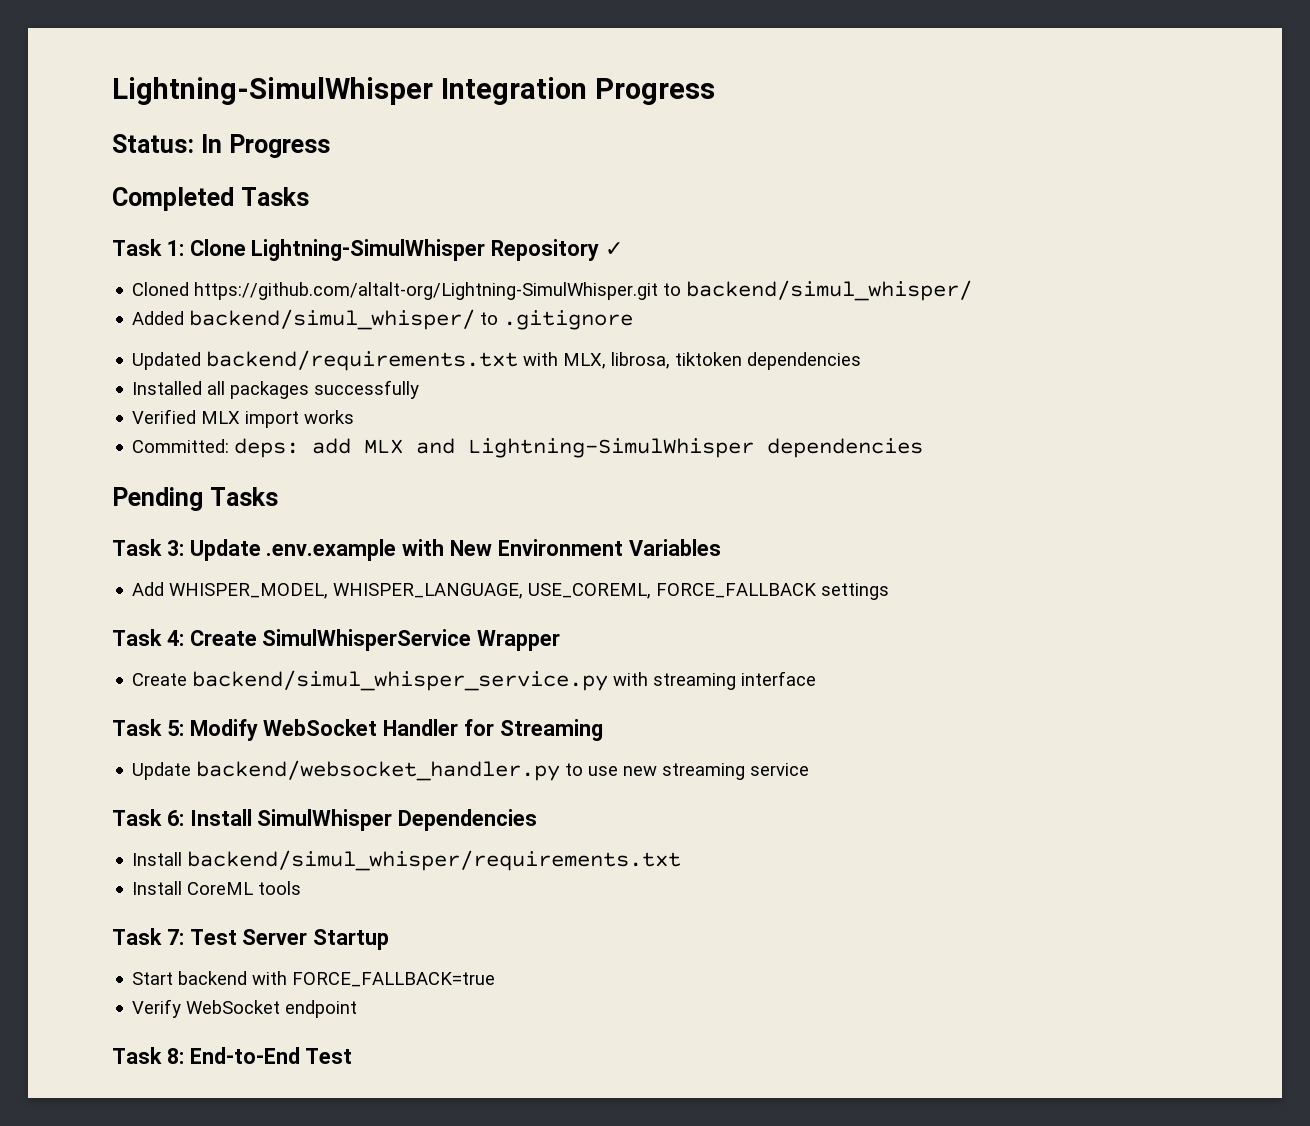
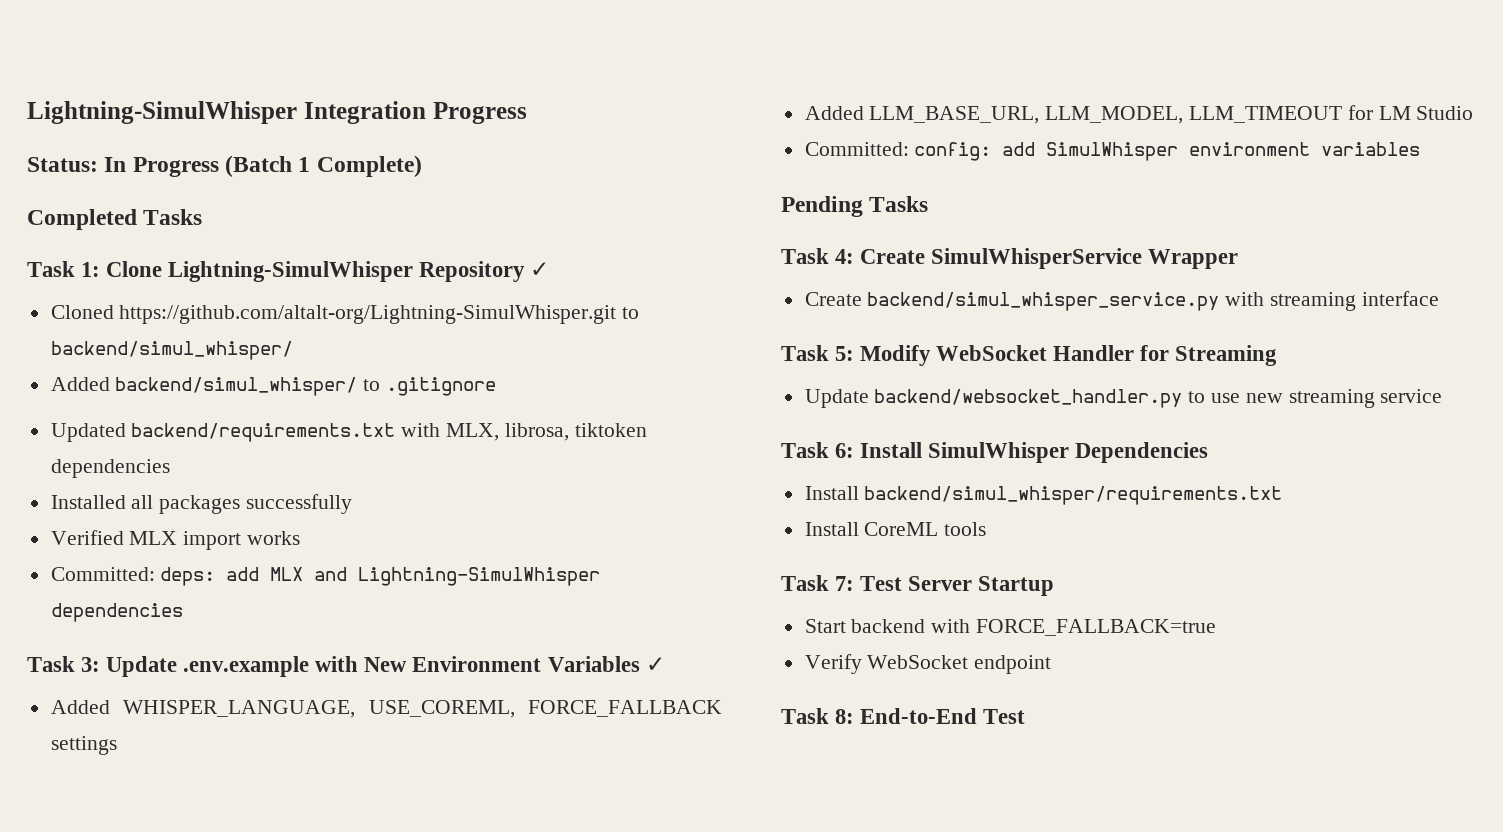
- Status: In Progress
+ Status: In Progress (Batch 1 Complete)
- Pending Tasks
- Task 3: Update .env.example with New Environment Variables
- Add WHISPER_MODEL, WHISPER_LANGUAGE, USE_COREML, FORCE_FALLBACK settings
+ Task 3: Update .env.example with New Environment Variables ✓
+ Added WHISPER_LANGUAGE, USE_COREML, FORCE_FALLBACK settings
+ Added LLM_BASE_URL, LLM_MODEL, LLM_TIMEOUT for LM Studio
+ Committed: config: add SimulWhisper environment variables
+ Pending Tasks

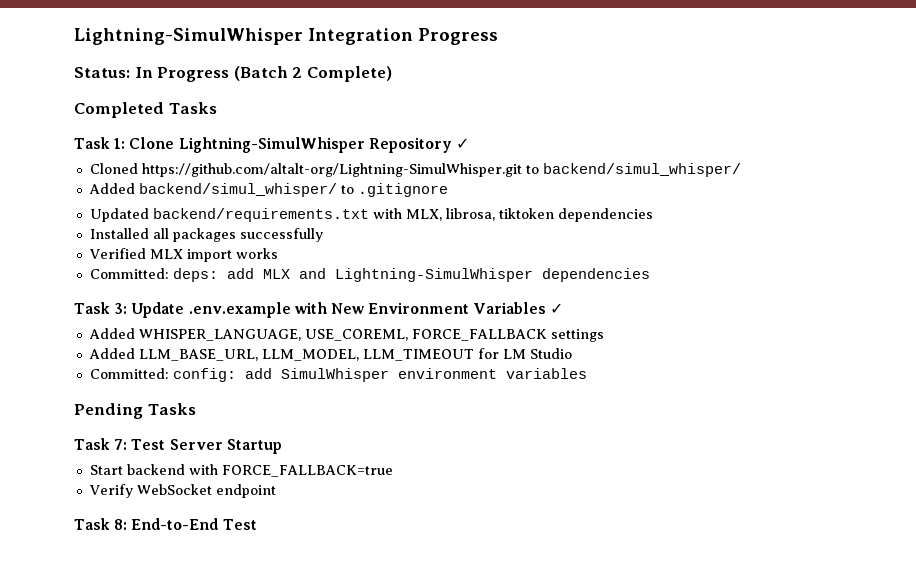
- Status: In Progress (Batch 1 Complete)
+ Status: In Progress (Batch 2 Complete)
- Task 4: Create SimulWhisperService Wrapper
- Create backend/simul_whisper_service.py with streaming interface
- Task 5: Modify WebSocket Handler for Streaming
- Update backend/websocket_handler.py to use new streaming service
- Task 6: Install SimulWhisper Dependencies
- Install backend/simul_whisper/requirements.txt
- Install CoreML tools

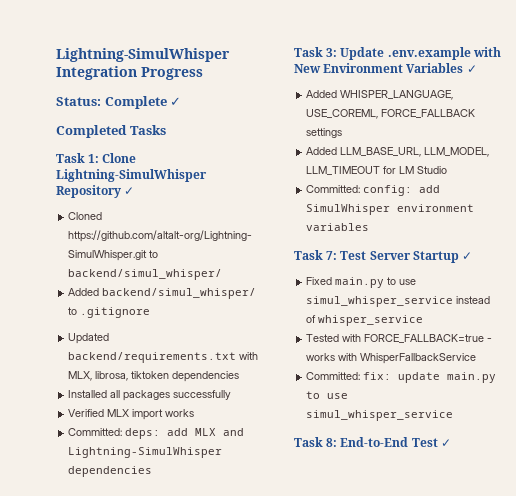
- Status: In Progress (Batch 2 Complete)
+ Status: Complete ✓
- Pending Tasks
- Task 7: Test Server Startup
- Start backend with FORCE_FALLBACK=true
- Verify WebSocket endpoint
+ Task 7: Test Server Startup ✓
+ Fixed main.py to use simul_whisper_service instead of whisper_service
+ Tested with FORCE_FALLBACK=true - works with WhisperFallbackService
+ Committed: fix: update main.py to use simul_whisper_service
- Task 8: End-to-End Test
+ Task 8: End-to-End Test ✓

